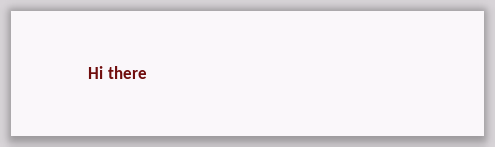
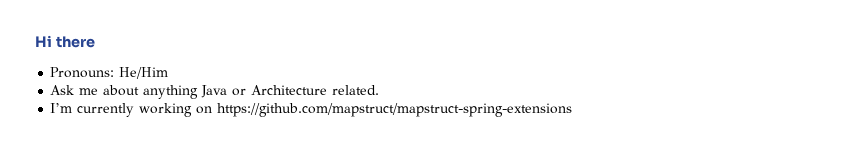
+ Pronouns: He/Him
+ Ask me about anything Java or Architecture related.
+ I’m currently working on https://github.com/mapstruct/mapstruct-spring-extensions

